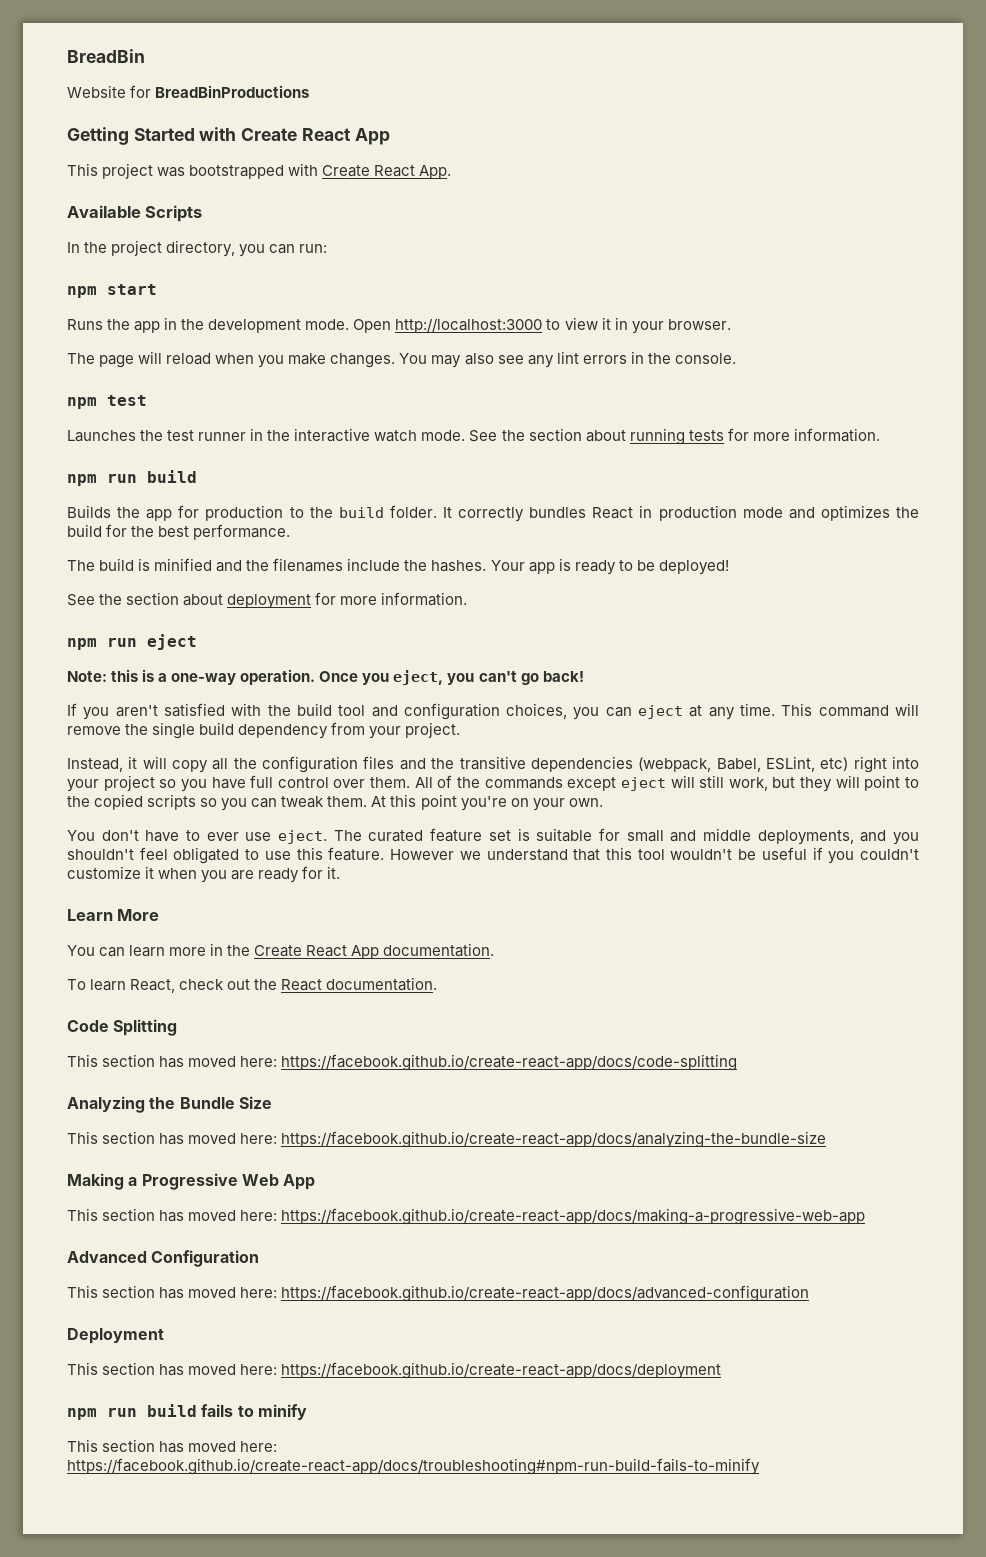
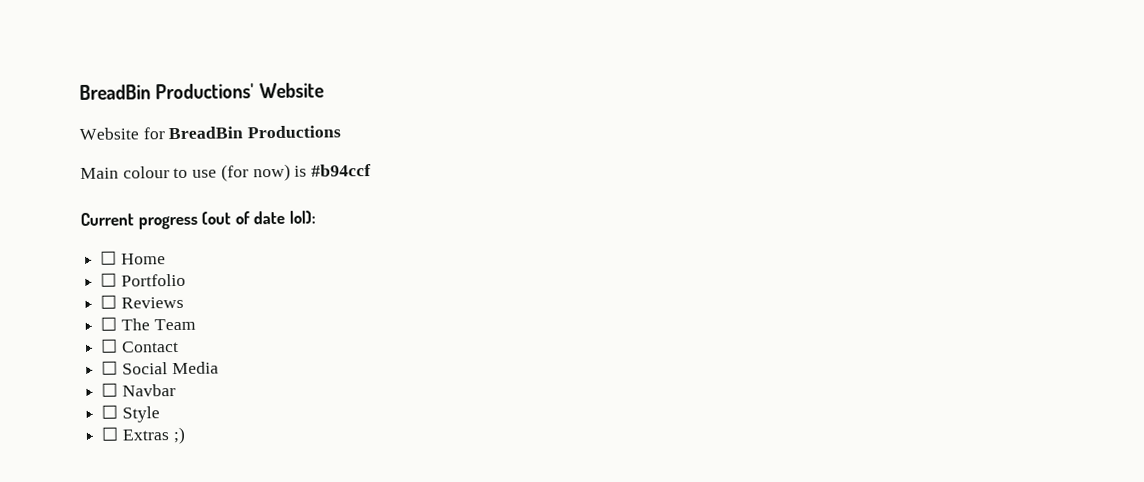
- BreadBin
+ BreadBin Productions' Website
- Website for BreadBinProductions
- Getting Started with Create React App
- This project was bootstrapped with Create React App.
- Available Scripts
- In the project directory, you can run:
- npm start
- Runs the app in the development mode. Open http://localhost:3000 to view it in your browser.
- The page will reload when you make changes. You may also see any lint errors in the console.
- npm test
- Launches the test runner in the interactive watch mode. See the section about running tests for more information.
- npm run build
- Builds the app for production to the build folder. It correctly bundles React in production mode and optimizes the build for the best performance.
- The build is minified and the filenames include the hashes. Your app is ready to be deployed!
- See the section about deployment for more information.
- npm run eject
- Note: this is a one-way operation. Once you eject, you can't go back!
- If you aren't satisfied with the build tool and configuration choices, you can eject at any time. This command will remove the single build dependency from your project.
- Instead, it will copy all the configuration files and the transitive dependencies (webpack, Babel, ESLint, etc) right into your project so you have full control over them. All of the commands except eject will still work, but they will point to the copied scripts so you can tweak them. At this point you're on your own.
- You don't have to ever use eject. The curated feature set is suitable for small and middle deployments, and you shouldn't feel obligated to use this feature. However we understand that this tool wouldn't be useful if you couldn't customize it when you are ready for it.
- Learn More
- You can learn more in the Create React App documentation.
- To learn React, check out the React documentation.
- Code Splitting
- This section has moved here: https://facebook.github.io/create-react-app/docs/code-splitting
- Analyzing the Bundle Size
- This section has moved here: https://facebook.github.io/create-react-app/docs/analyzing-the-bundle-size
- Making a Progressive Web App
- This section has moved here: https://facebook.github.io/create-react-app/docs/making-a-progressive-web-app
- Advanced Configuration
- This section has moved here: https://facebook.github.io/create-react-app/docs/advanced-configuration
- Deployment
- This section has moved here: https://facebook.github.io/create-react-app/docs/deployment
- npm run build fails to minify
- This section has moved here: https://facebook.github.io/create-react-app/docs/troubleshooting#npm-run-build-fails-to-minify
+ Website for BreadBin Productions
+ Main colour to use (for now) is #b94ccf
+ Current progress (out of date lol):
+ ☐ Home
+ ☐ Portfolio
+ ☐ Reviews
+ ☐ The Team
+ ☐ Contact
+ ☐ Social Media
+ ☐ Navbar
+ ☐ Style
+ ☐ Extras ;)

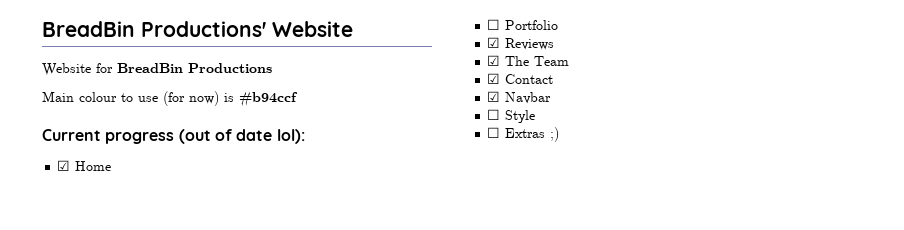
- ☐ Home
+ ☑ Home
- ☐ Reviews
+ ☑ Reviews
- ☐ The Team
+ ☑ The Team
- ☐ Contact
+ ☑ Contact
- ☐ Social Media
- ☐ Navbar
+ ☑ Navbar

